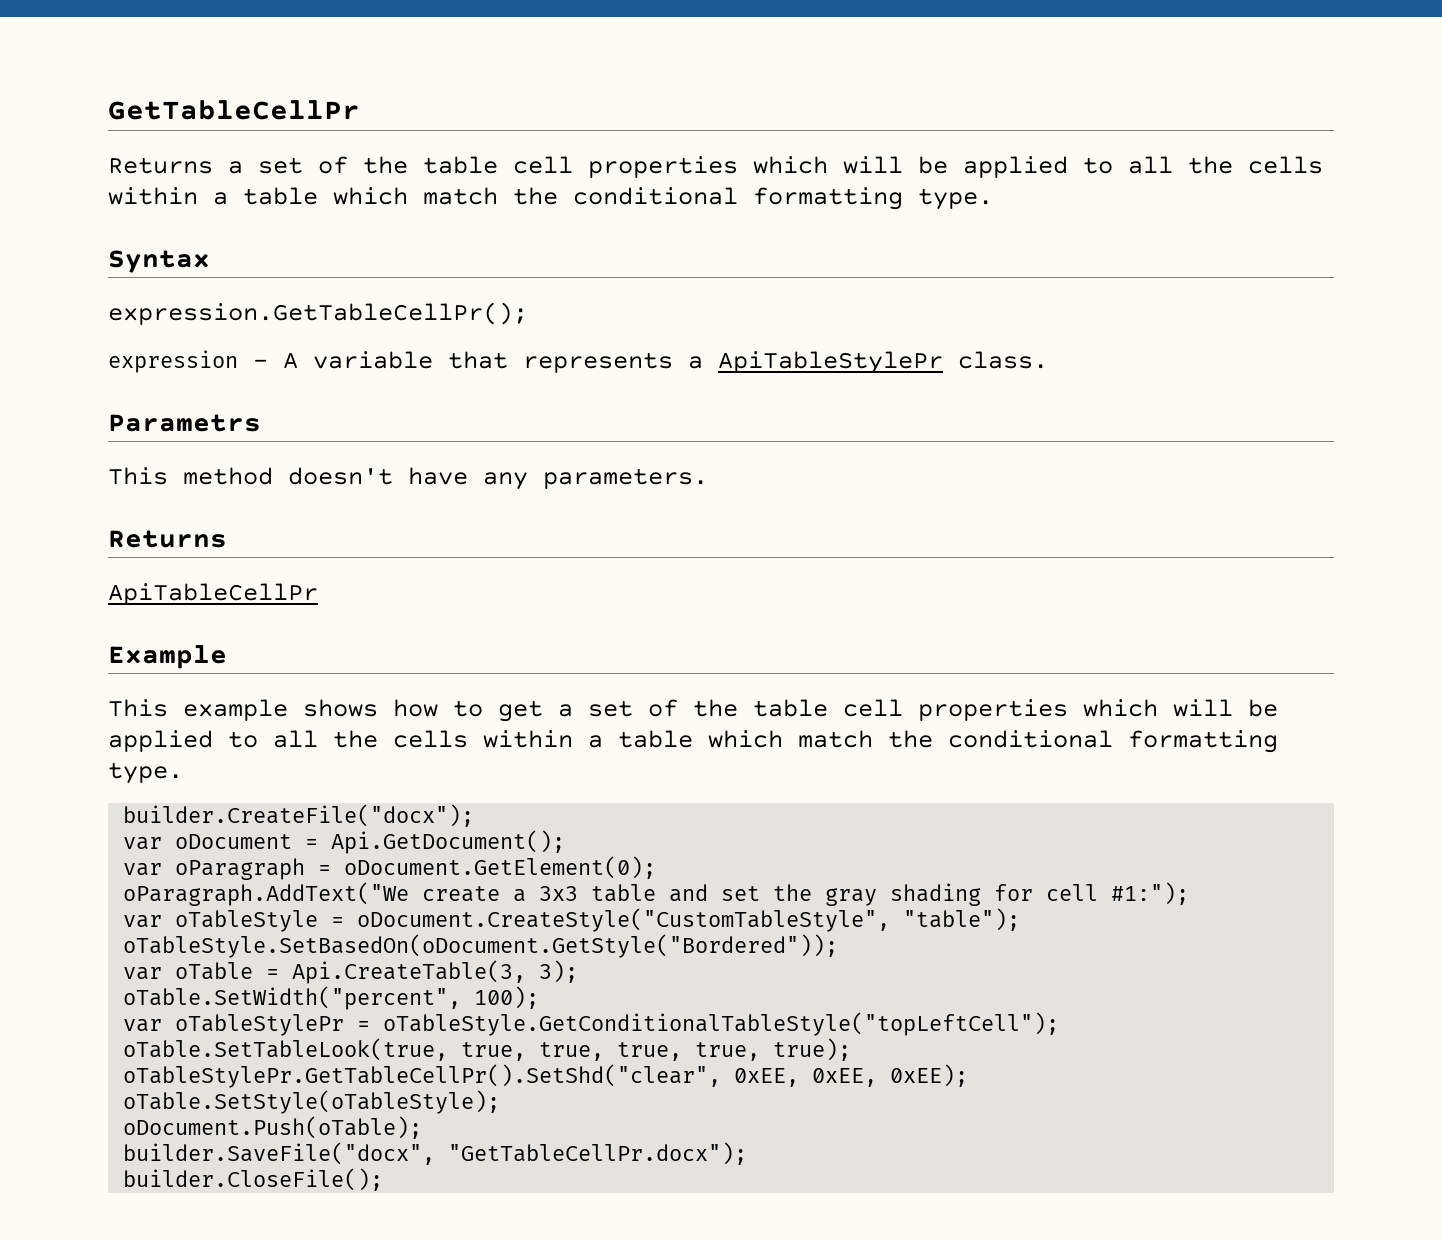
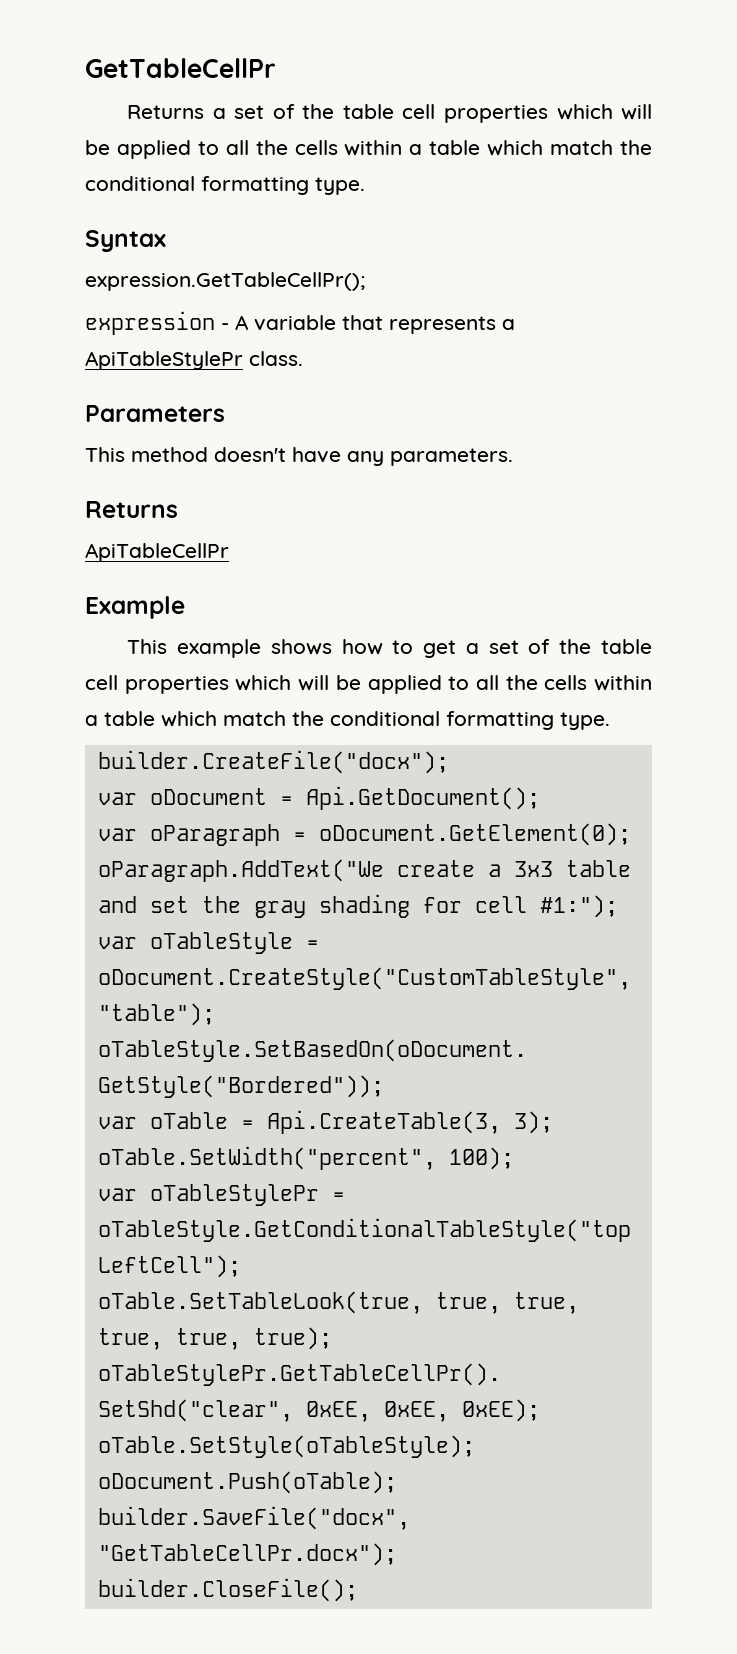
- Parametrs
+ Parameters

